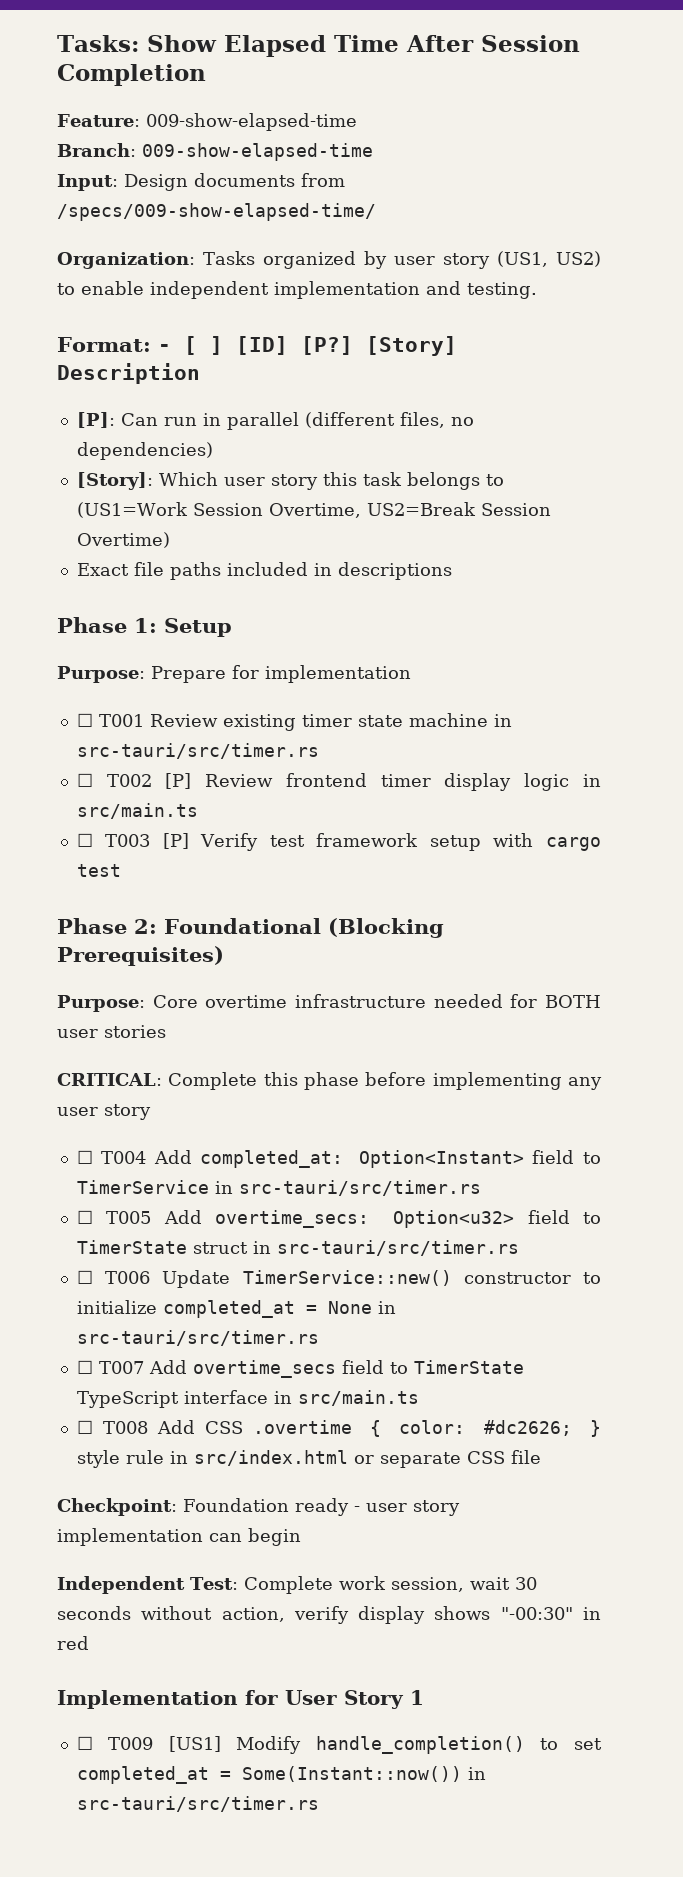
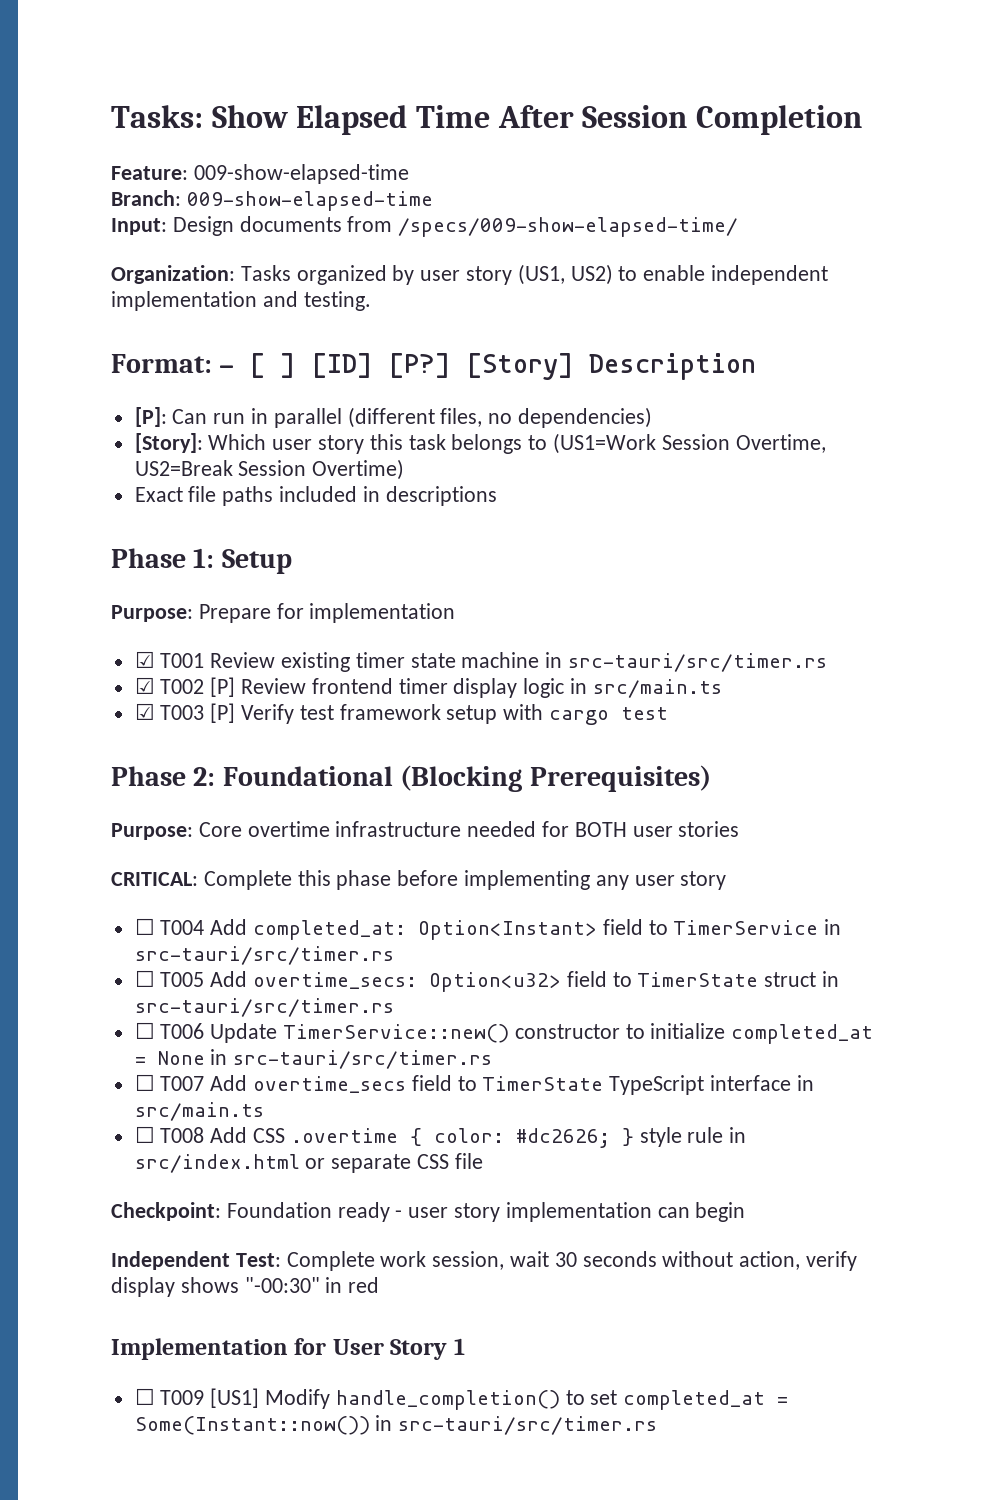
- ☐ T001 Review existing timer state machine in src-tauri/src/timer.rs
+ ☑ T001 Review existing timer state machine in src-tauri/src/timer.rs
- ☐ T002 [P] Review frontend timer display logic in src/main.ts
+ ☑ T002 [P] Review frontend timer display logic in src/main.ts
- ☐ T003 [P] Verify test framework setup with cargo test
+ ☑ T003 [P] Verify test framework setup with cargo test

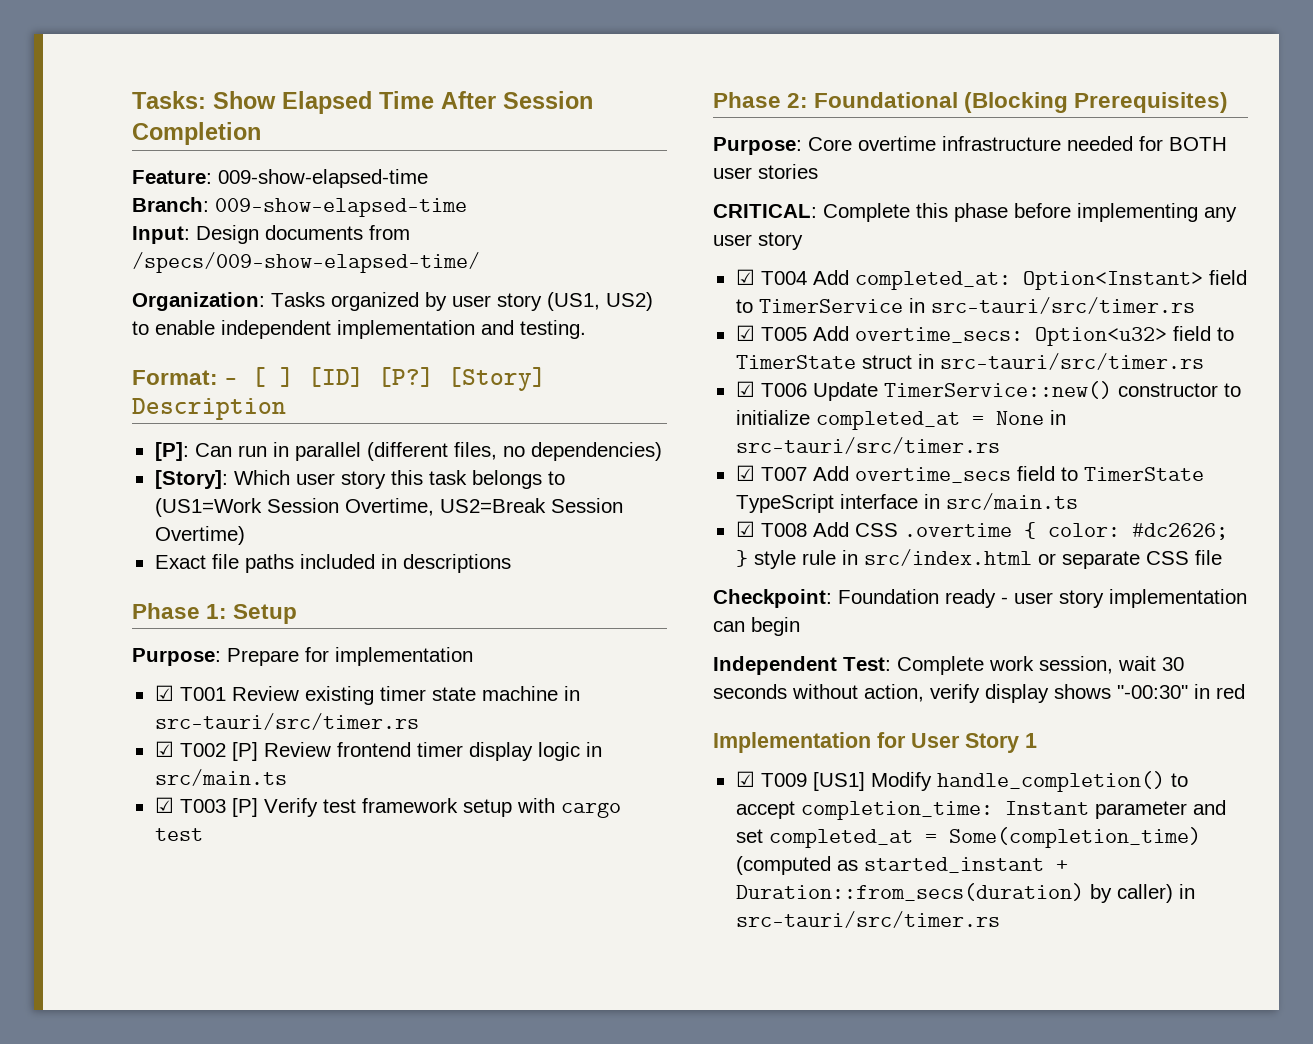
- ☐ T004 Add completed_at: Option<Instant> field to TimerService in src-tauri/src/timer.rs
+ ☑ T004 Add completed_at: Option<Instant> field to TimerService in src-tauri/src/timer.rs
- ☐ T005 Add overtime_secs: Option<u32> field to TimerState struct in src-tauri/src/timer.rs
+ ☑ T005 Add overtime_secs: Option<u32> field to TimerState struct in src-tauri/src/timer.rs
- ☐ T006 Update TimerService::new() constructor to initialize completed_at = None in src-tauri/src/timer.rs
+ ☑ T006 Update TimerService::new() constructor to initialize completed_at = None in src-tauri/src/timer.rs
- ☐ T007 Add overtime_secs field to TimerState TypeScript interface in src/main.ts
+ ☑ T007 Add overtime_secs field to TimerState TypeScript interface in src/main.ts
- ☐ T008 Add CSS .overtime { color: #dc2626; } style rule in src/index.html or separate CSS file
+ ☑ T008 Add CSS .overtime { color: #dc2626; } style rule in src/index.html or separate CSS file
- ☐ T009 [US1] Modify handle_completion() to set completed_at = Some(Instant::now()) in src-tauri/src/timer.rs
+ ☑ T009 [US1] Modify handle_completion() to accept completion_time: Instant parameter and set completed_at = Some(completion_time) (computed as started_instant + Duration::from_secs(duration) by caller) in src-tauri/src/timer.rs

